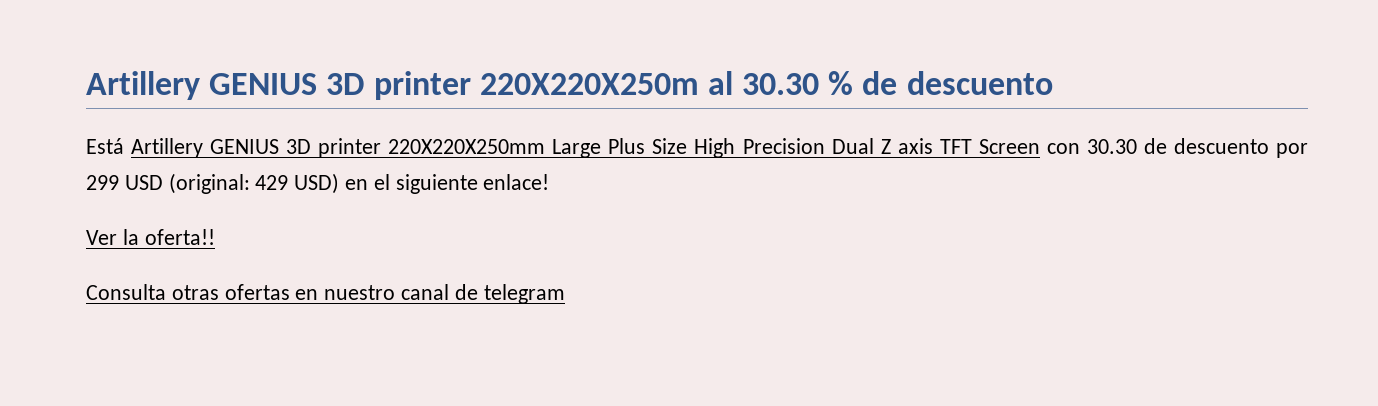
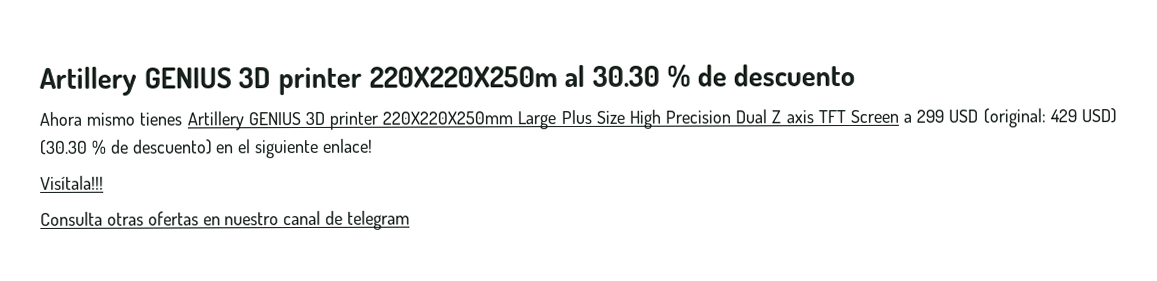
- Está Artillery GENIUS 3D printer 220X220X250mm Large Plus Size High Precision Dual Z axis TFT Screen con 30.30 de descuento por 299 USD (original: 429 USD) en el siguiente enlace!
+ Ahora mismo tienes Artillery GENIUS 3D printer 220X220X250mm Large Plus Size High Precision Dual Z axis TFT Screen a 299 USD (original: 429 USD) (30.30 % de descuento) en el siguiente enlace!
- Ver la oferta!!
+ Visítala!!!

